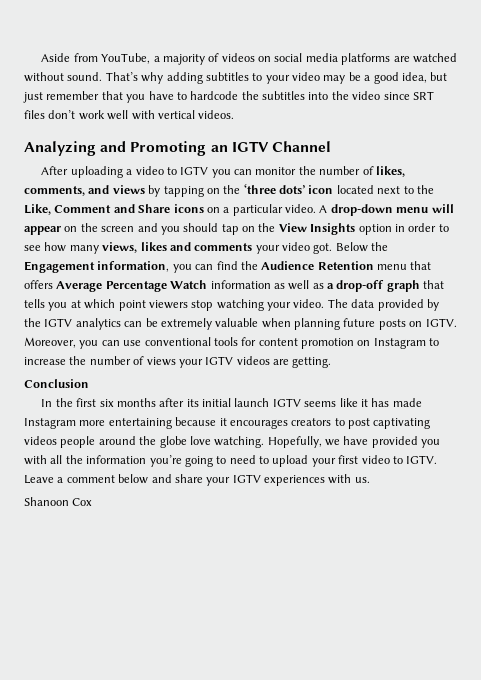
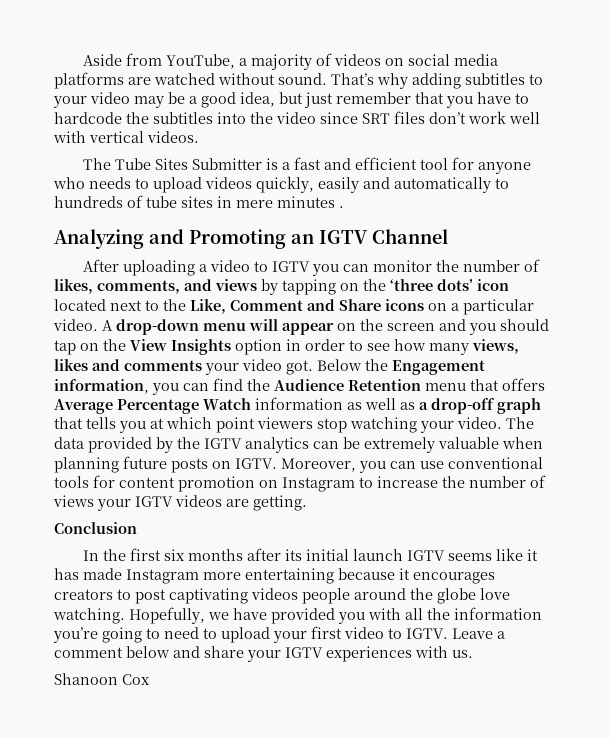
+ The Tube Sites Submitter is a fast and efficient tool for anyone who needs to upload videos quickly, easily and automatically to hundreds of tube sites in mere minutes .

